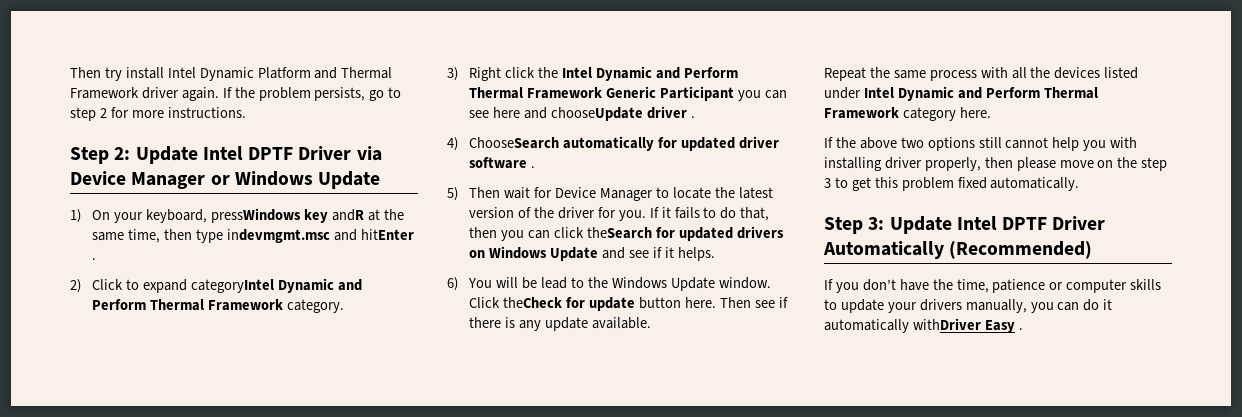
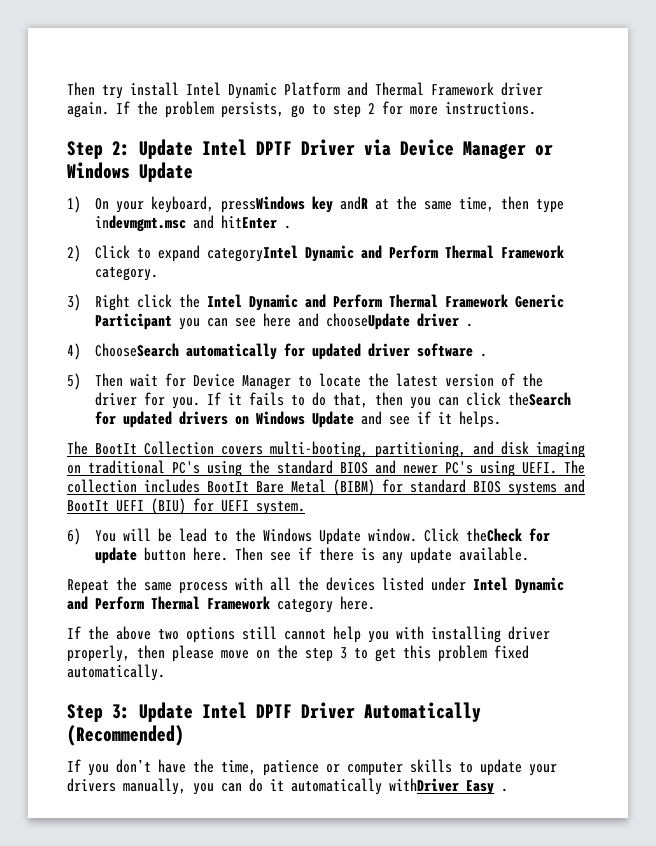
+ The BootIt Collection covers multi-booting, partitioning, and disk imaging on traditional PC's using the standard BIOS and newer PC's using UEFI. The collection includes BootIt Bare Metal (BIBM) for standard BIOS systems and BootIt UEFI (BIU) for UEFI system.

